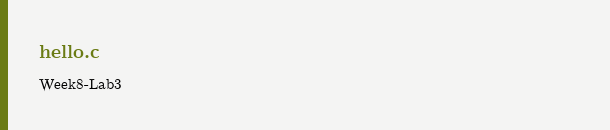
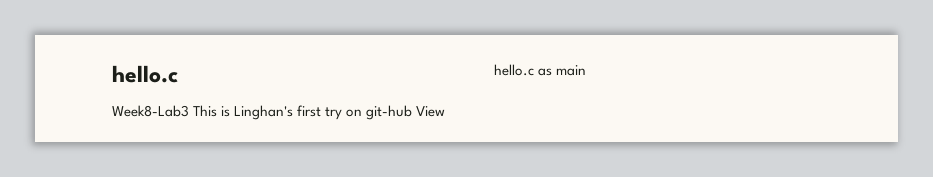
- Week8-Lab3
+ Week8-Lab3 This is Linghan's first try on git-hub View hello.c as main

